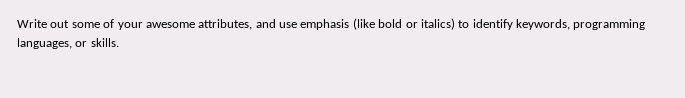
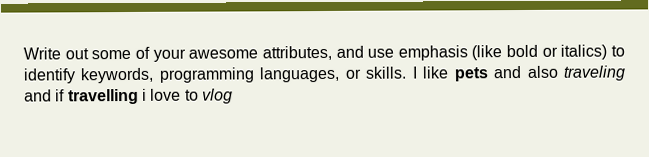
+ I like pets and also traveling and if travelling i love to vlog

